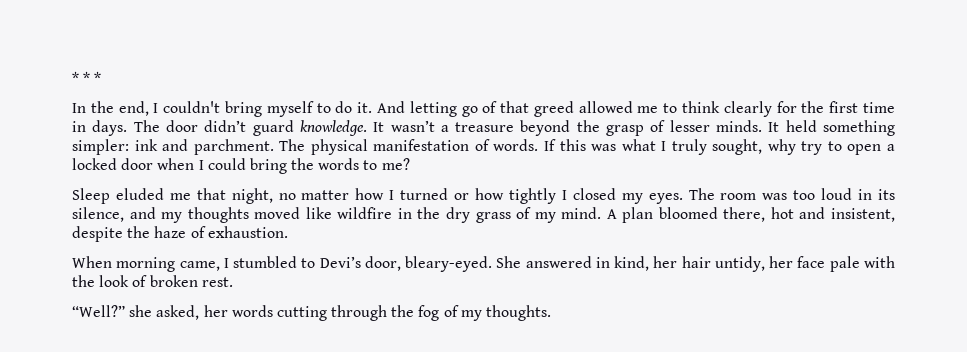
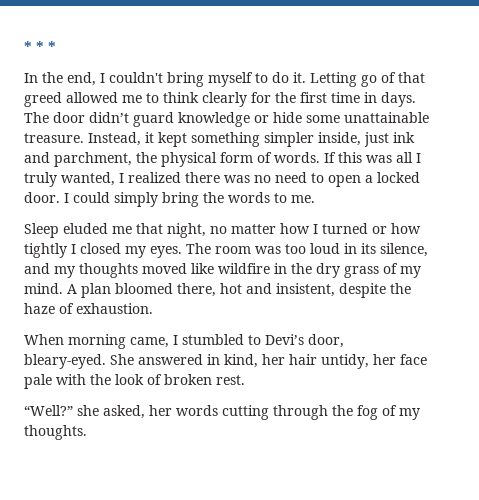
- And letting go of that greed allowed me to think clearly for the first time in days.
+ Letting go of that greed allowed me to think clearly for the first time in days.
- The door didn’t guard knowledge. It wasn’t a treasure beyond the grasp of lesser minds. It held something simpler: ink and parchment. The physical manifestation of words.
+ The door didn’t guard knowledge or hide some unattainable treasure. Instead, it kept something simpler inside, just ink and parchment, the physical form of words.
- If this was what I truly sought, why try to open a locked door when I could bring the words to me?
+ If this was all I truly wanted, I realized there was no need to open a locked door. I could simply bring the words to me.

